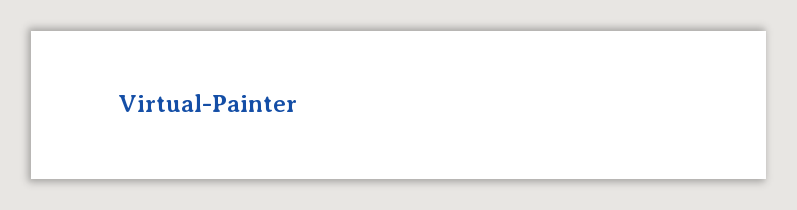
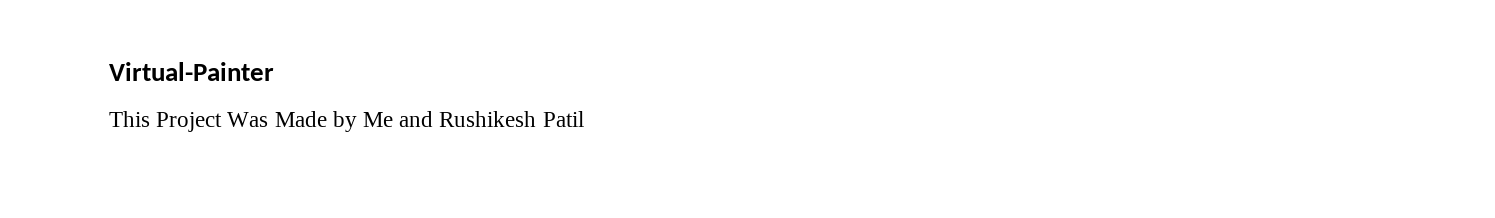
+ This Project Was Made by Me and Rushikesh Patil

